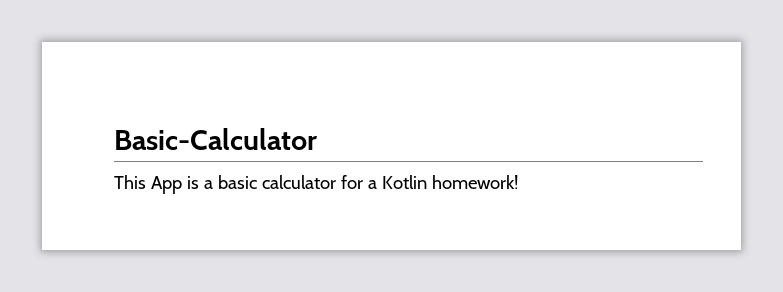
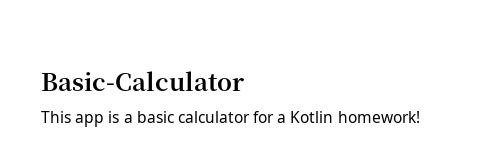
- This App is a basic calculator for a Kotlin homework!
+ This app is a basic calculator for a Kotlin homework!

